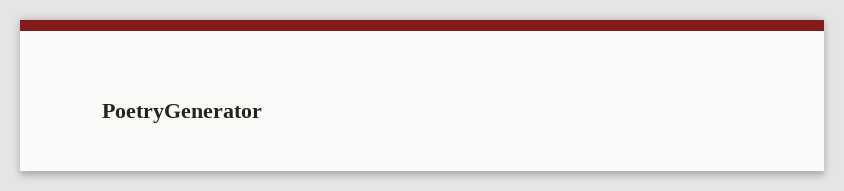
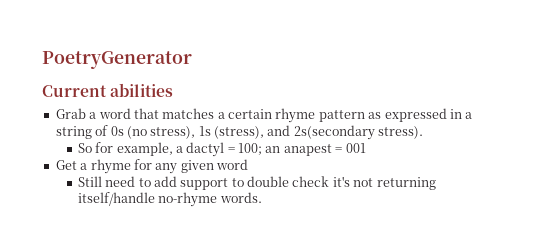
+ Current abilities
+ Grab a word that matches a certain rhyme pattern as expressed in a string of 0s (no stress), 1s (stress), and 2s(secondary stress).
+ So for example, a dactyl = 100; an anapest = 001
+ Get a rhyme for any given word
+ Still need to add support to double check it's not returning itself/handle no-rhyme words.

